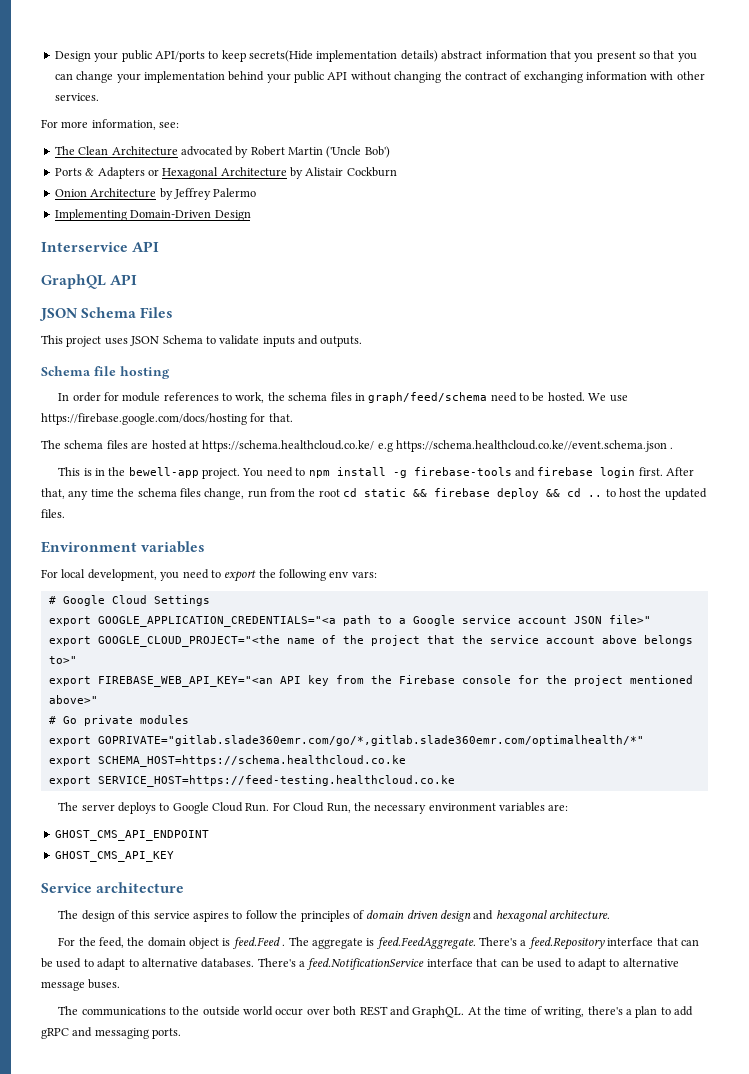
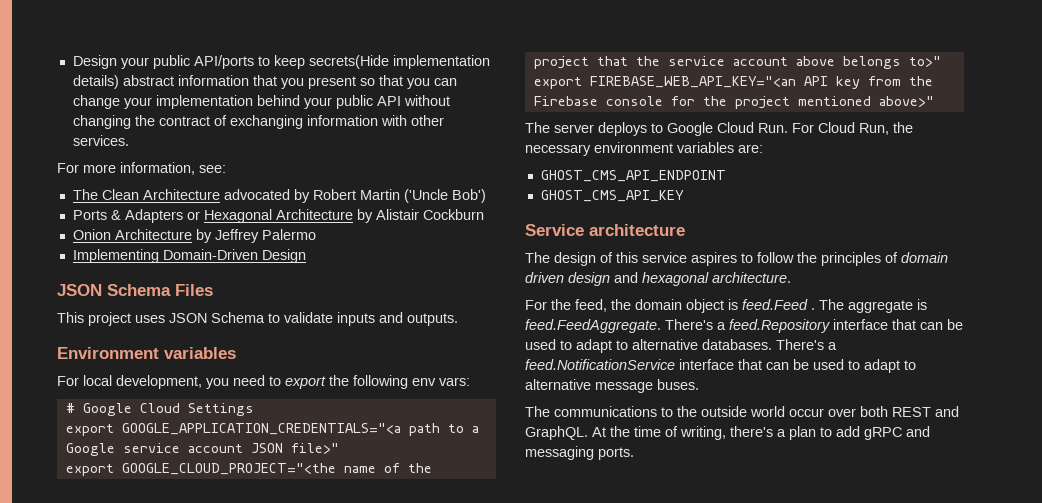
- Interservice API
- GraphQL API
- Schema file hosting
- In order for module references to work, the schema files in graph/feed/schema need to be hosted. We use https://firebase.google.com/docs/hosting for that.
- The schema files are hosted at https://schema.healthcloud.co.ke/ e.g https://schema.healthcloud.co.ke//event.schema.json .
- This is in the bewell-app project. You need to npm install -g firebase-tools and firebase login first. After that, any time the schema files change, run from the root cd static && firebase deploy && cd .. to host the updated files.
- # Go private modules
- export GOPRIVATE="gitlab.slade360emr.com/go/*,gitlab.slade360emr.com/optimalhealth/*"
- export SCHEMA_HOST=https://schema.healthcloud.co.ke
- export SERVICE_HOST=https://feed-testing.healthcloud.co.ke

